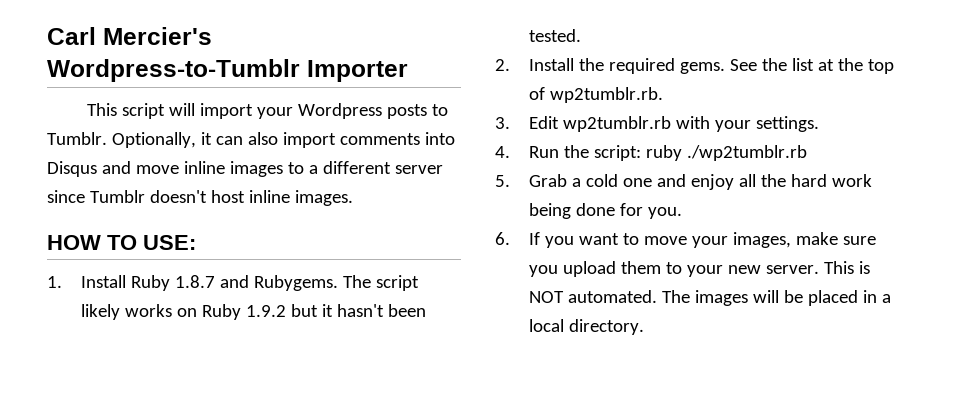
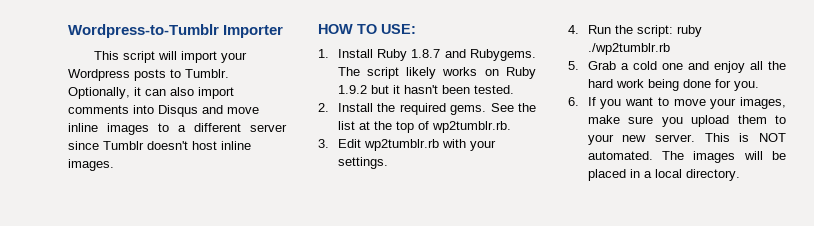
- Carl Mercier's Wordpress-to-Tumblr Importer
+ Wordpress-to-Tumblr Importer

